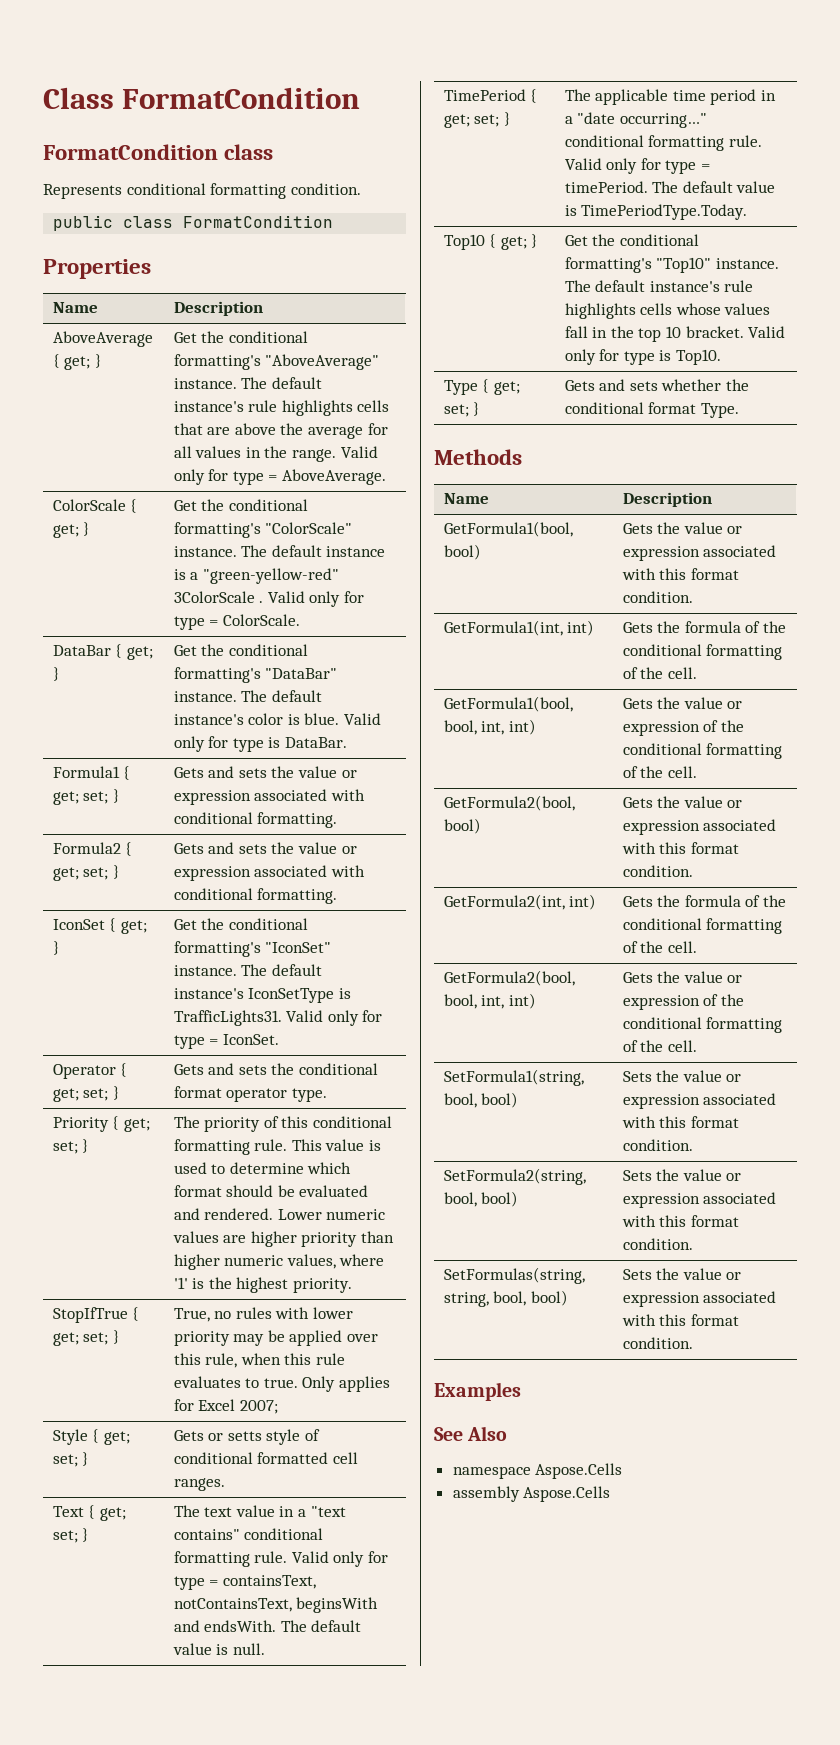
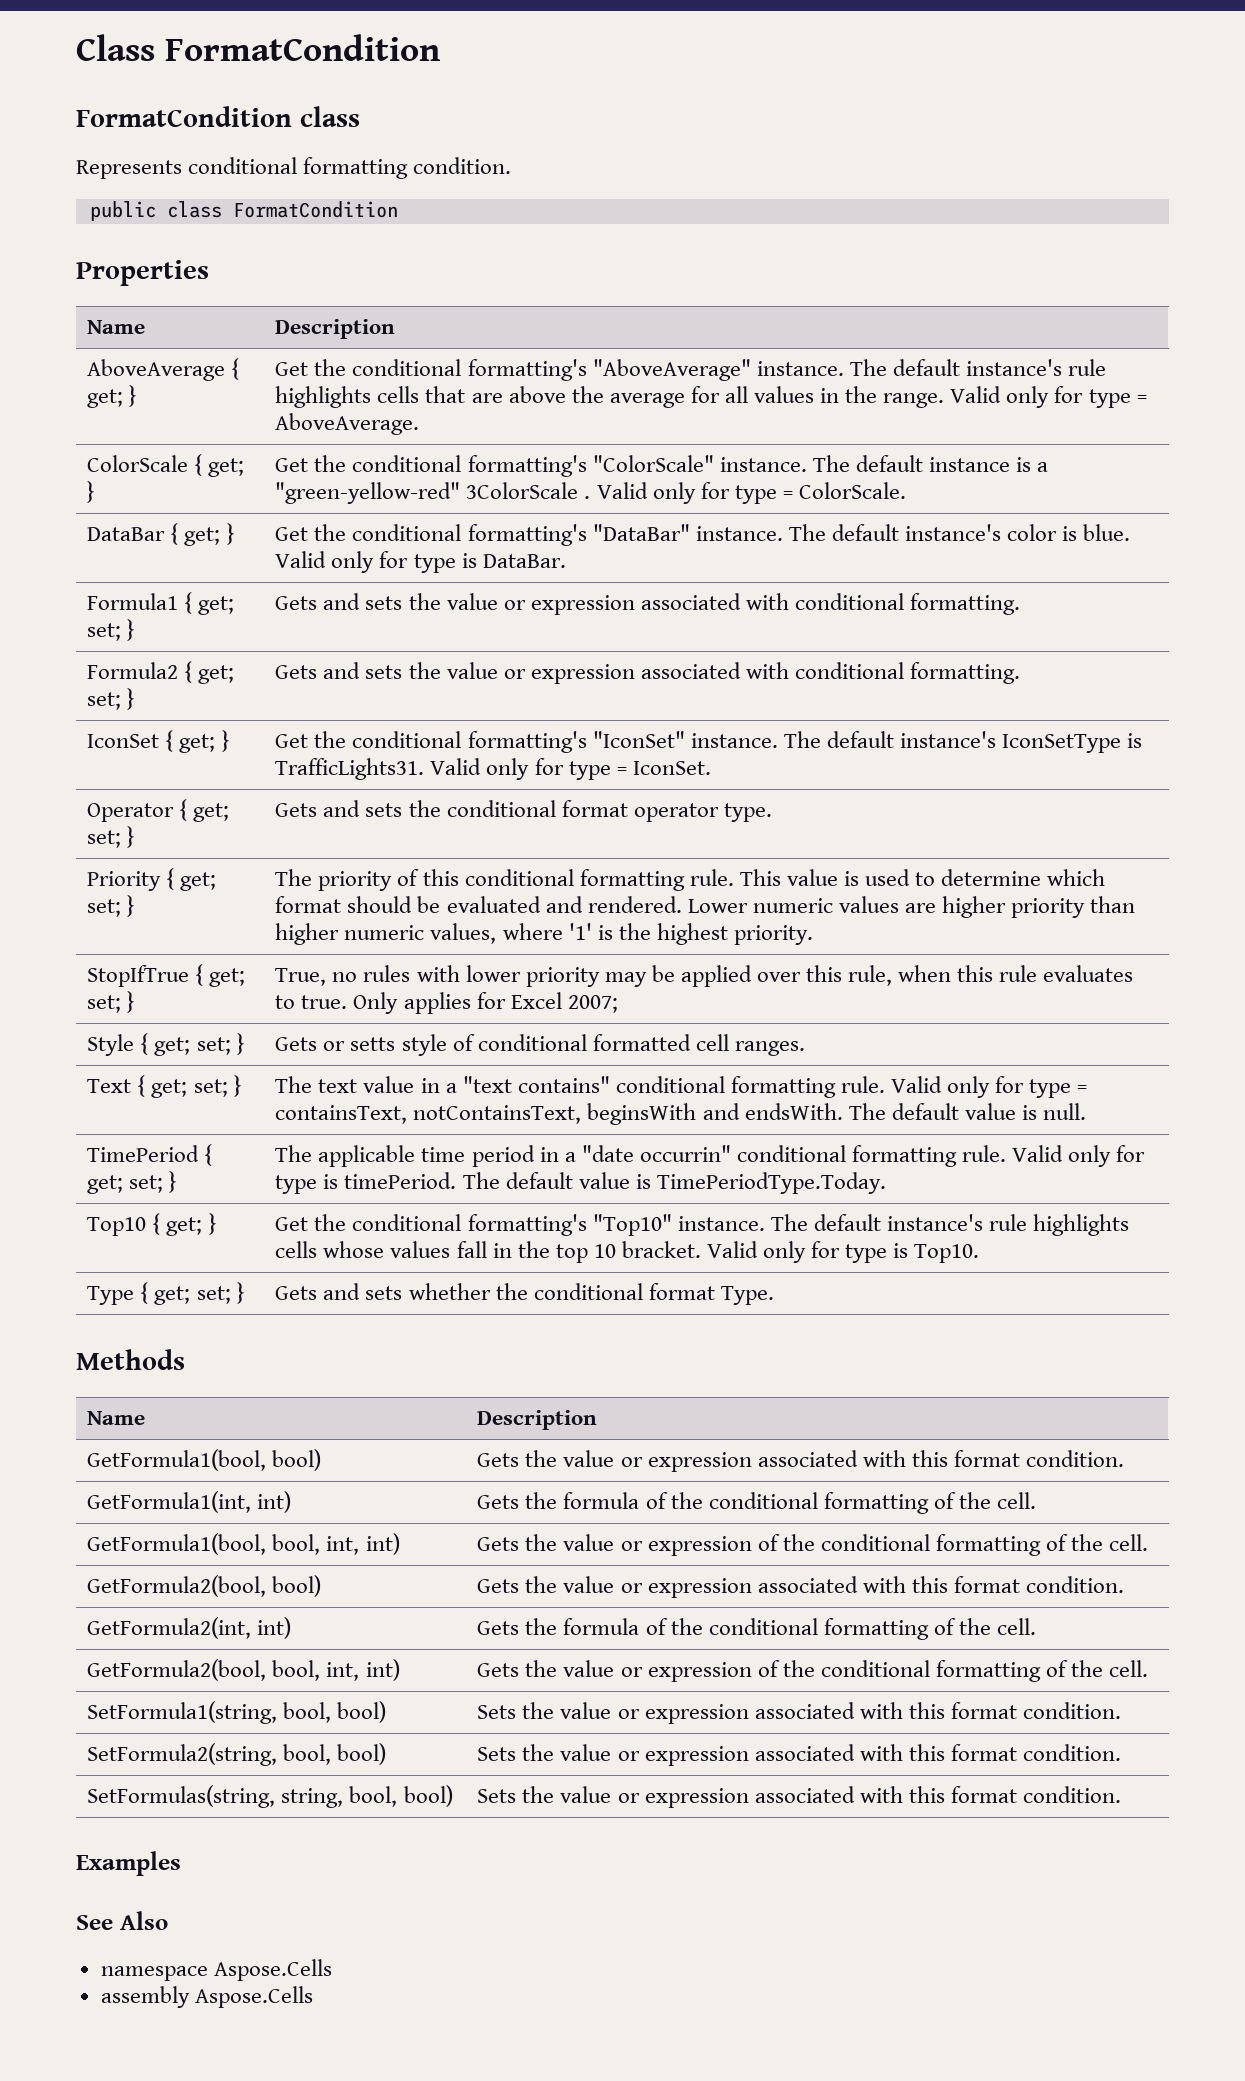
- TimePeriod { get; set; } | The applicable time period in a "date occurring…" conditional formatting rule. Valid only for type = timePeriod. The default value is TimePeriodType.Today.
+ TimePeriod { get; set; } | The applicable time period in a "date occurrin" conditional formatting rule. Valid only for type is timePeriod. The default value is TimePeriodType.Today.

